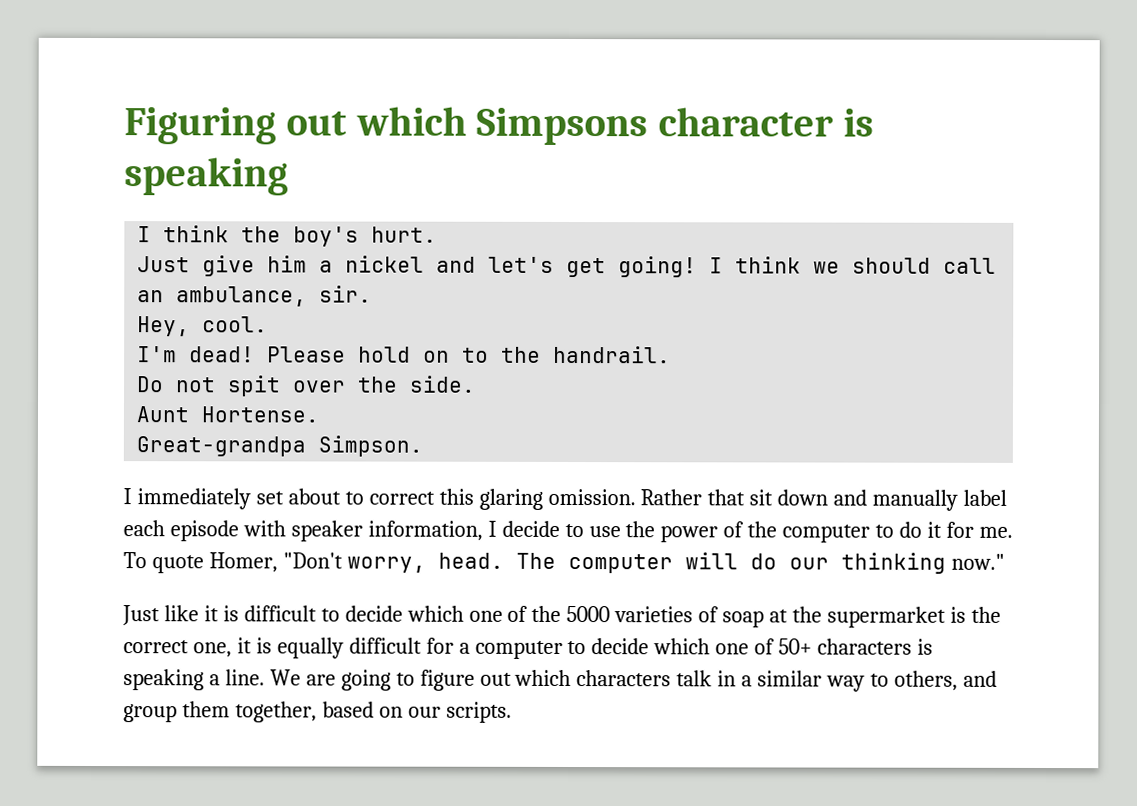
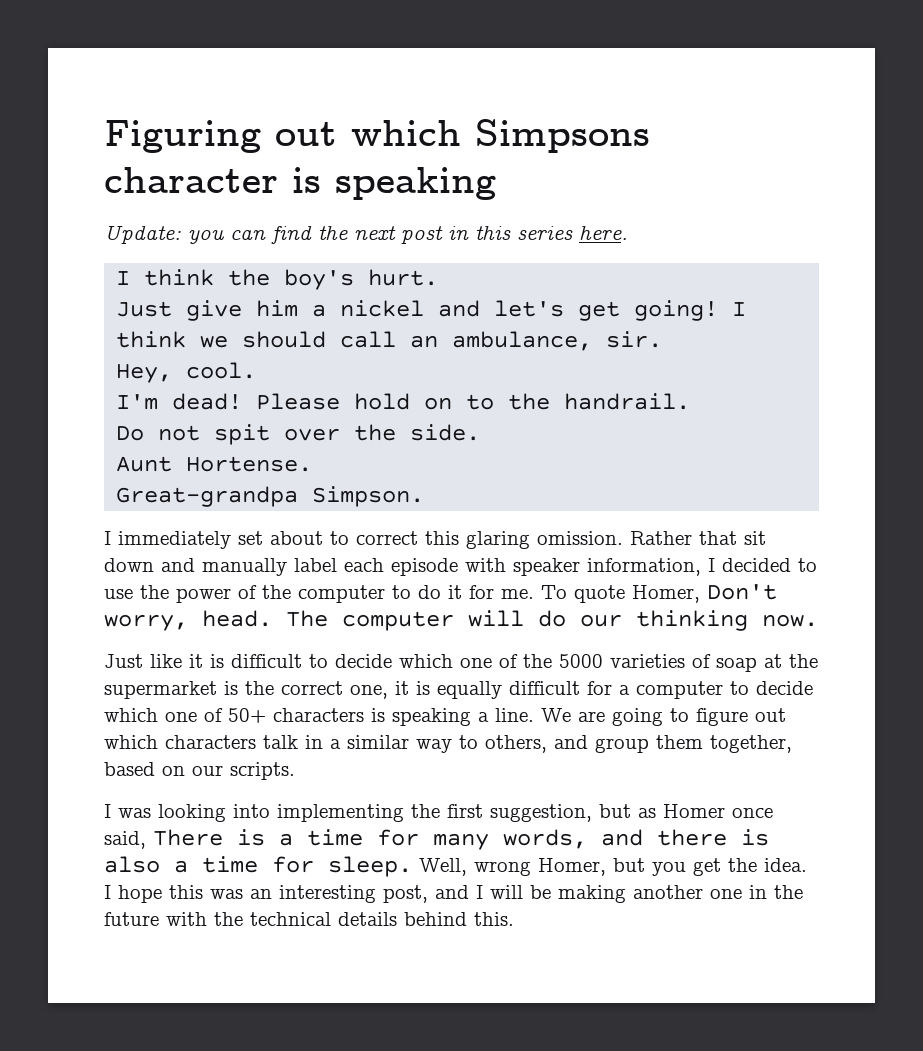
+ Update: you can find the next post in this series here.
- Rather that sit down and manually label each episode with speaker information, I decide to use the power of the computer to do it for me.
+ Rather that sit down and manually label each episode with speaker information, I decided to use the power of the computer to do it for me.
- To quote Homer, "Don't worry, head.
+ To quote Homer, Don't worry, head.
- The computer will do our thinking now."
+ The computer will do our thinking now.
+ I was looking into implementing the first suggestion, but as Homer once said, There is a time for many words, and there is also a time for sleep. Well, wrong Homer, but you get the idea. I hope this was an interesting post, and I will be making another one in the future with the technical details behind this.

